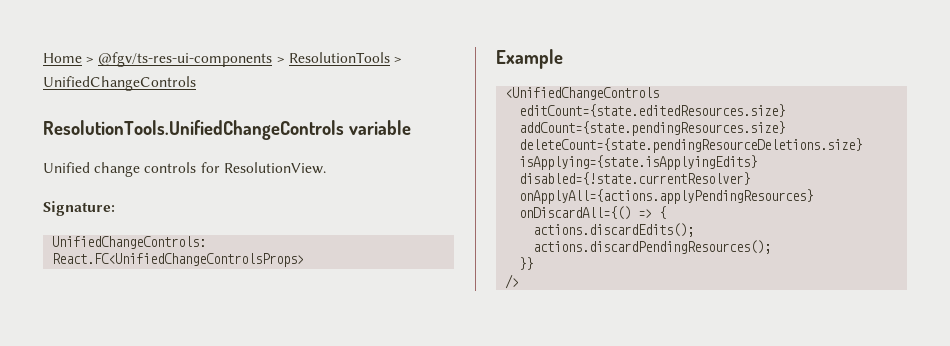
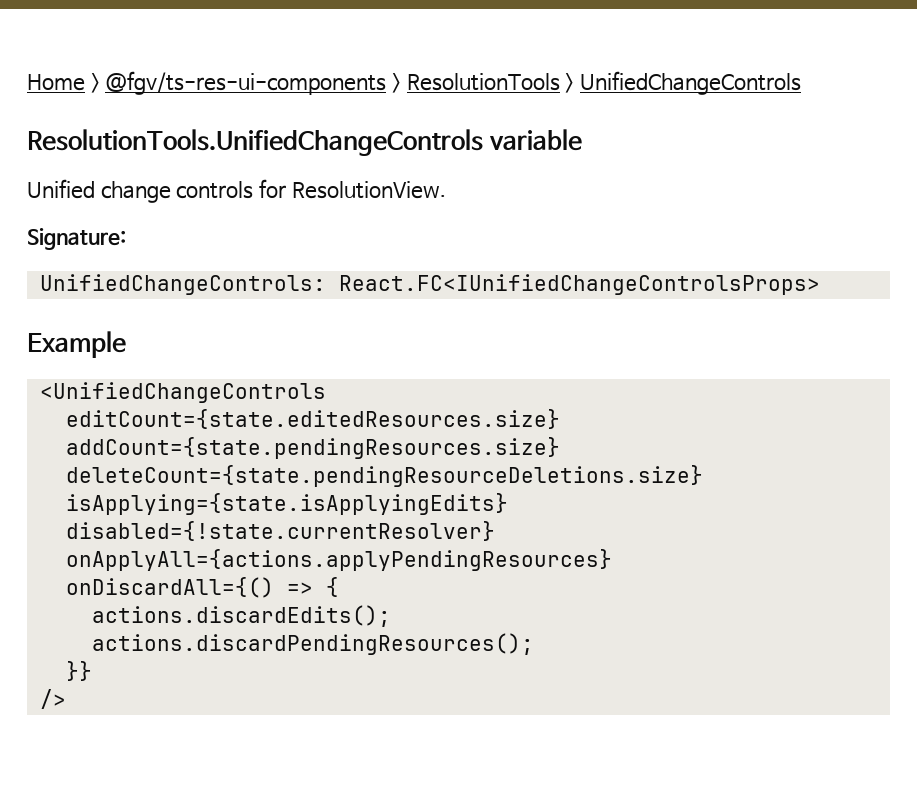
- UnifiedChangeControls: React.FC<UnifiedChangeControlsProps>
+ UnifiedChangeControls: React.FC<IUnifiedChangeControlsProps>

